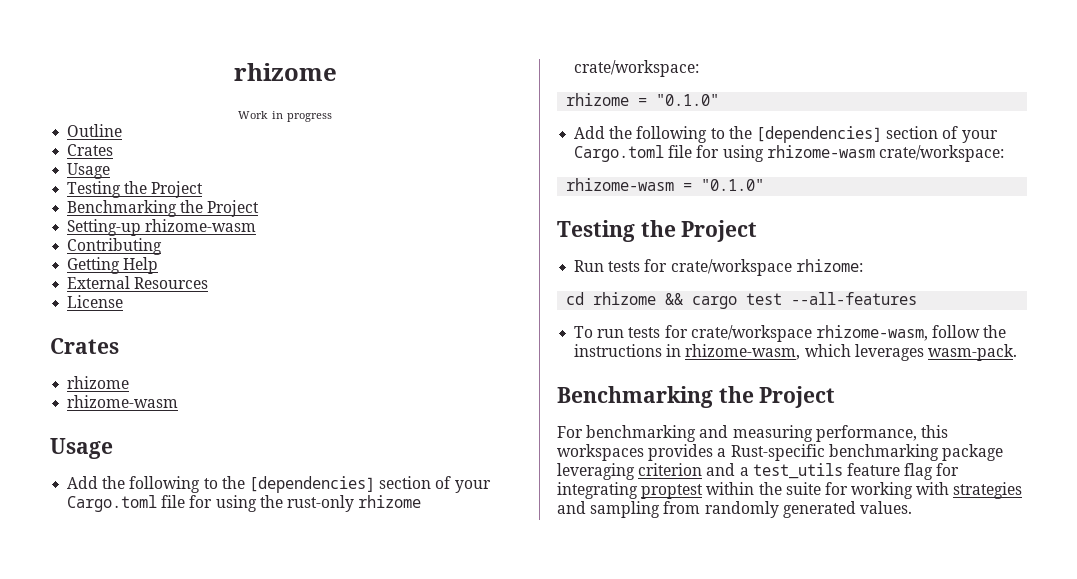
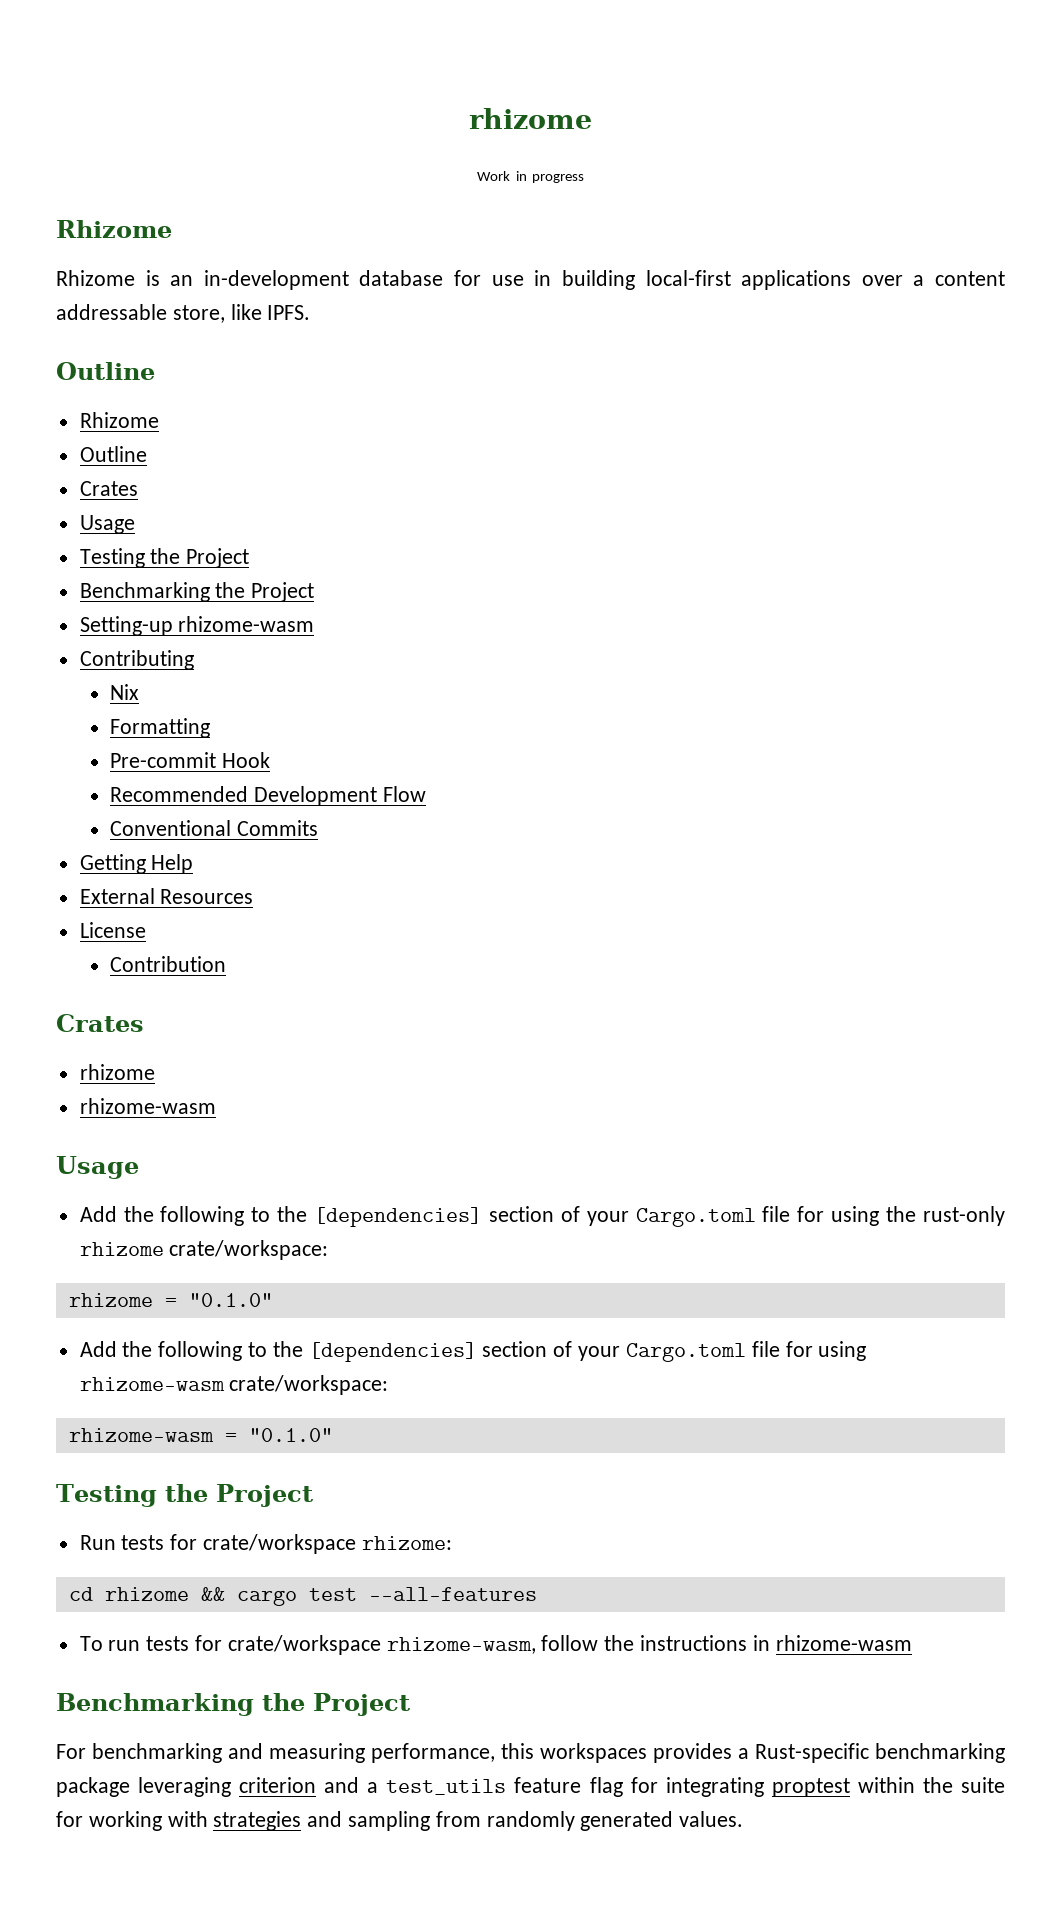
  Work in progress
+ Rhizome
+ Rhizome is an in-development database for use in building local-first applications over a content addressable store, like IPFS.
+ Outline
+ Rhizome
+ Nix
+ Formatting
+ Pre-commit Hook
+ Recommended Development Flow
+ Conventional Commits
+ Contribution
- To run tests for crate/workspace rhizome-wasm, follow the instructions in rhizome-wasm, which leverages wasm-pack.
+ To run tests for crate/workspace rhizome-wasm, follow the instructions in rhizome-wasm

